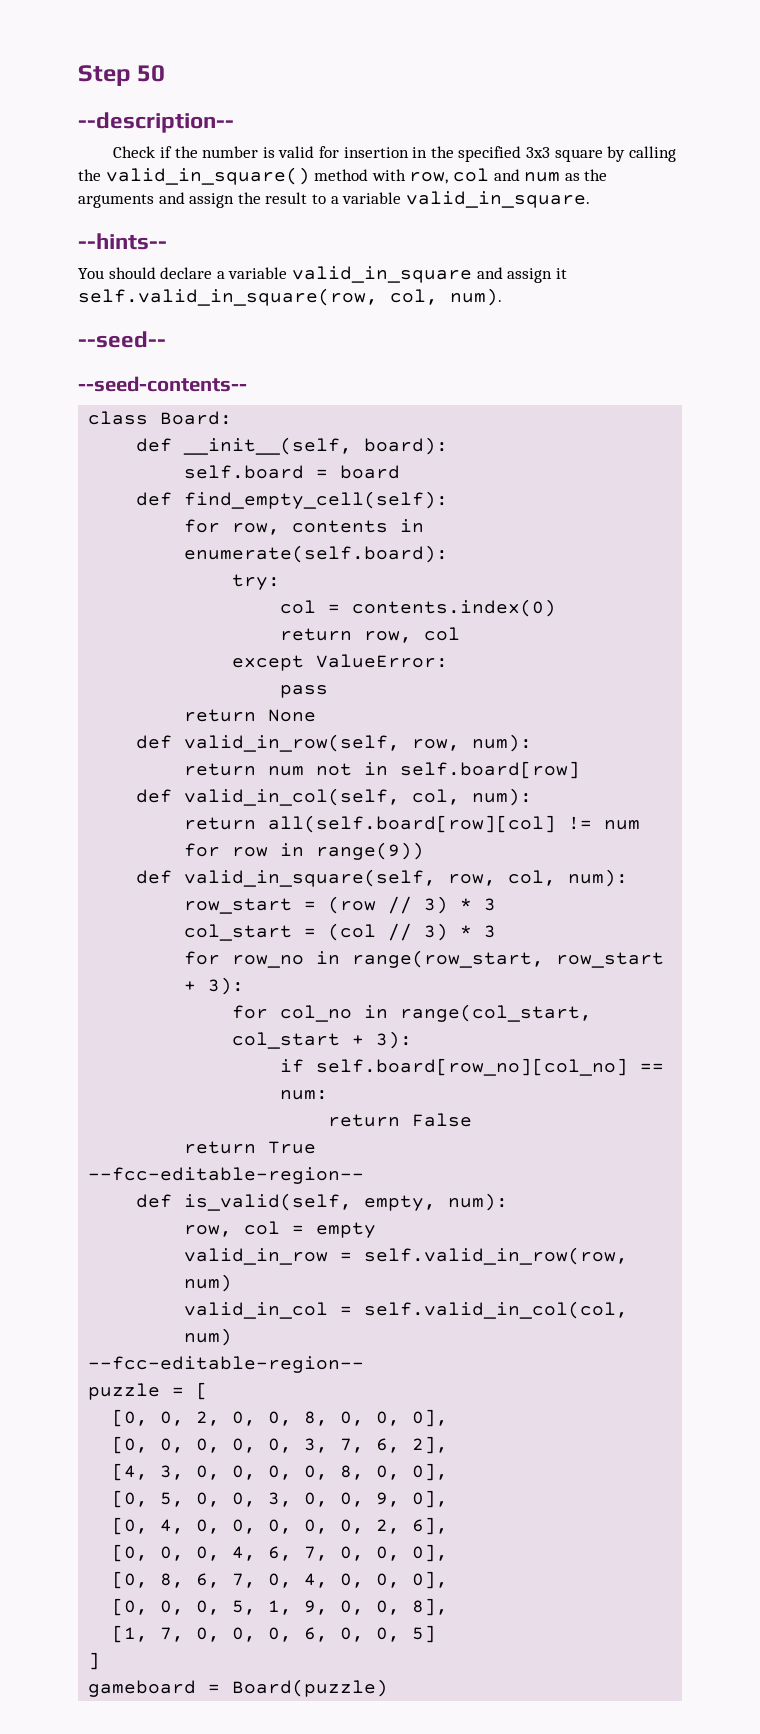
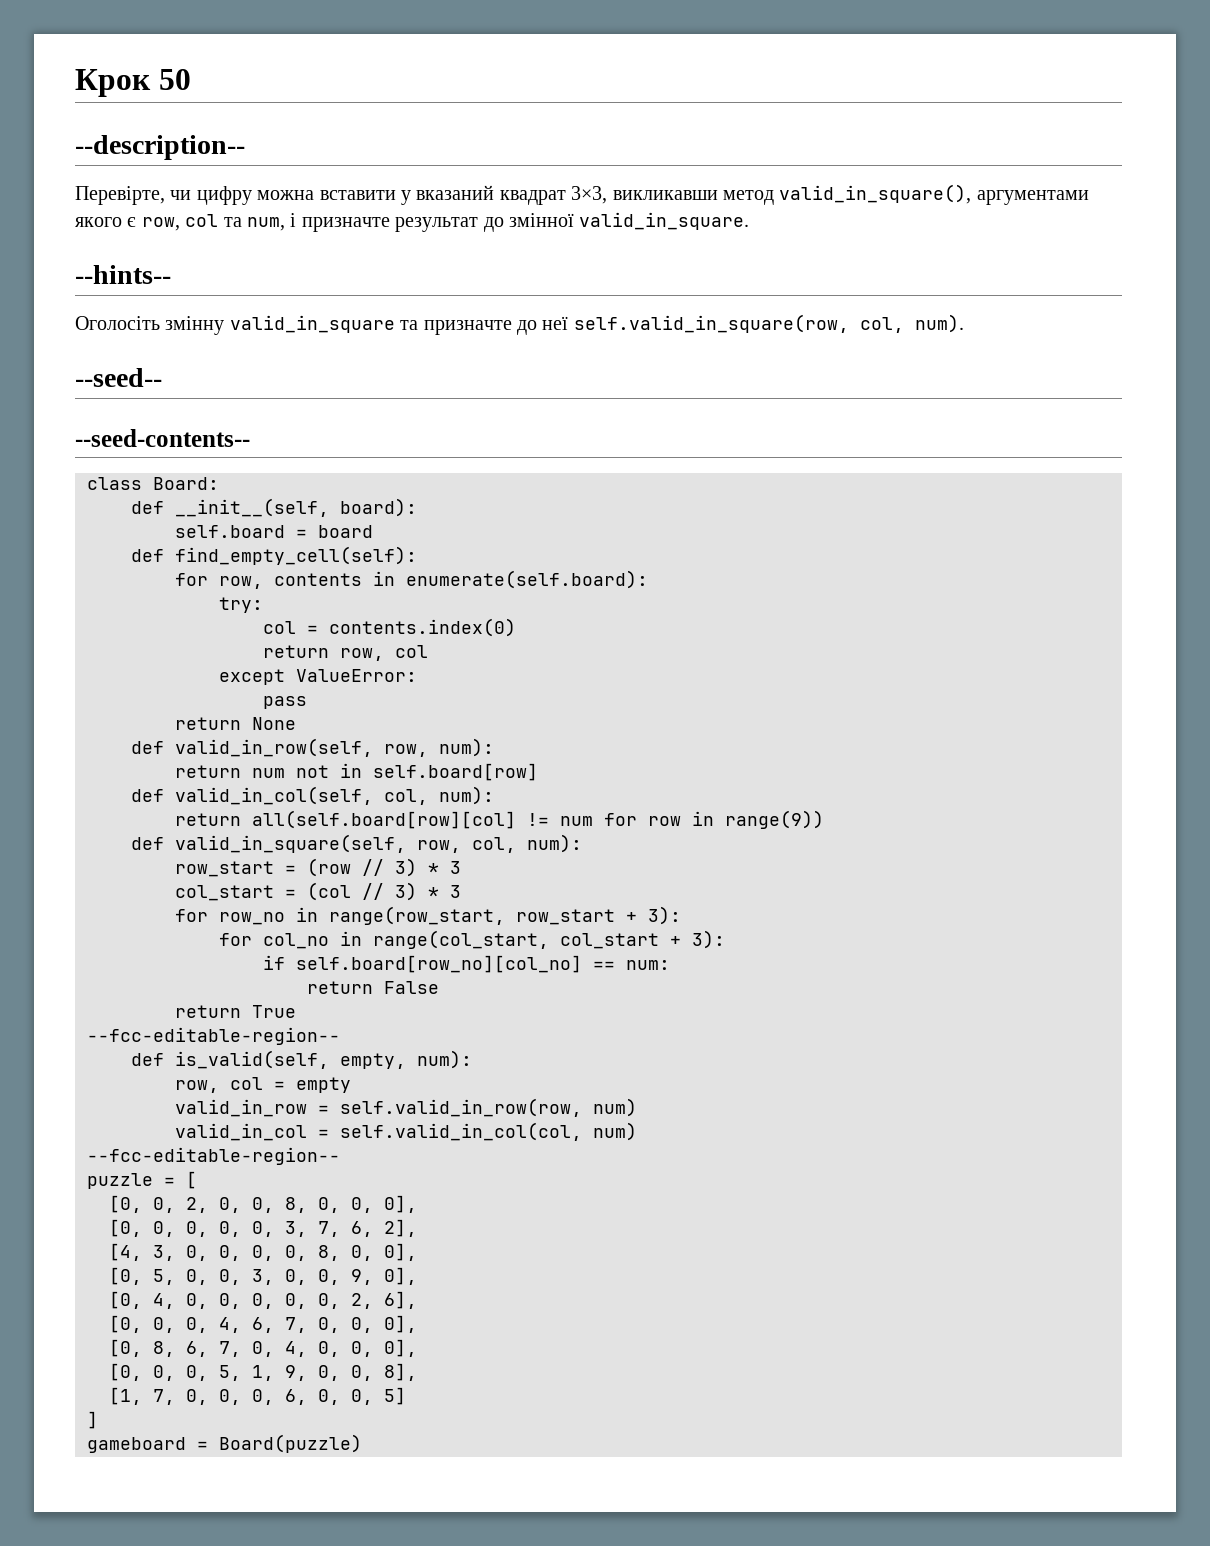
- Step 50
+ Крок 50
- Check if the number is valid for insertion in the specified 3x3 square by calling the valid_in_square() method with row, col and num as the arguments and assign the result to a variable valid_in_square.
+ Перевірте, чи цифру можна вставити у вказаний квадрат 3×3, викликавши метод valid_in_square(), аргументами якого є row, col та num, і призначте результат до змінної valid_in_square.
  --hints--
- You should declare a variable valid_in_square and assign it self.valid_in_square(row, col, num).
+ Оголосіть змінну valid_in_square та призначте до неї self.valid_in_square(row, col, num).

